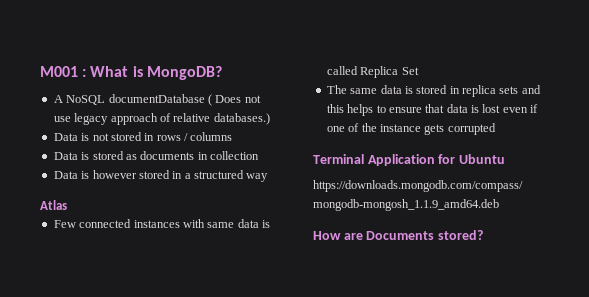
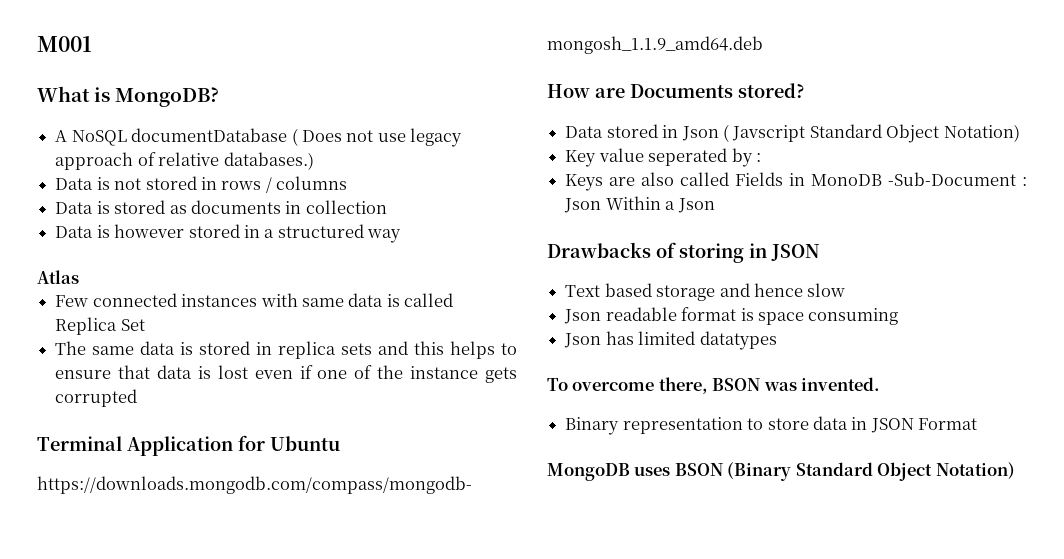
- M001 : What is MongoDB?
+ M001
+ What is MongoDB?
+ Data stored in Json ( Javscript Standard Object Notation)
+ Key value seperated by :
+ Keys are also called Fields in MonoDB -Sub-Document : Json Within a Json
+ Drawbacks of storing in JSON
+ Text based storage and hence slow
+ Json readable format is space consuming
+ Json has limited datatypes
+ To overcome there, BSON was invented.
+ Binary representation to store data in JSON Format
+ MongoDB uses BSON (Binary Standard Object Notation)

